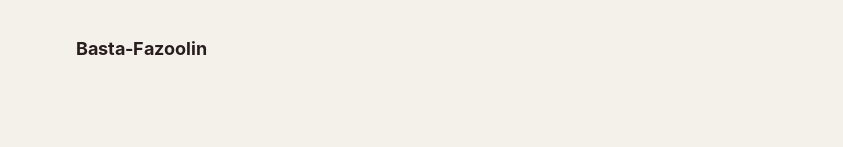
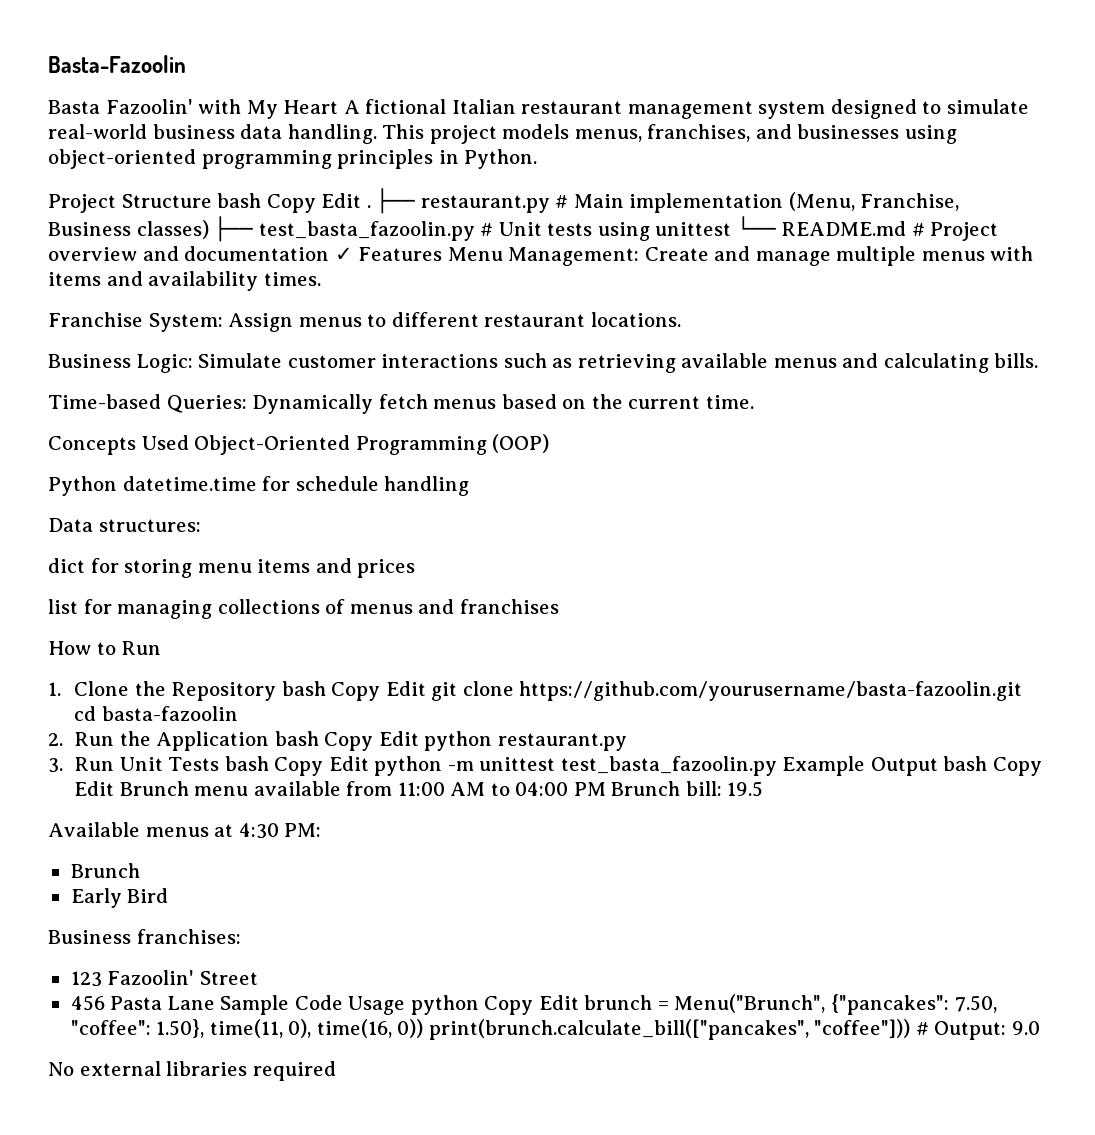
+ Basta Fazoolin' with My Heart A fictional Italian restaurant management system designed to simulate real-world business data handling. This project models menus, franchises, and businesses using object-oriented programming principles in Python.
+ Project Structure bash Copy Edit . ├── restaurant.py # Main implementation (Menu, Franchise, Business classes) ├── test_basta_fazoolin.py # Unit tests using unittest └── README.md # Project overview and documentation ✓ Features Menu Management: Create and manage multiple menus with items and availability times.
+ Franchise System: Assign menus to different restaurant locations.
+ Business Logic: Simulate customer interactions such as retrieving available menus and calculating bills.
+ Time-based Queries: Dynamically fetch menus based on the current time.
+ Concepts Used Object-Oriented Programming (OOP)
+ Python datetime.time for schedule handling
+ Data structures:
+ dict for storing menu items and prices
+ list for managing collections of menus and franchises
+ How to Run
+ 1. Clone the Repository bash Copy Edit git clone https://github.com/yourusername/basta-fazoolin.git cd basta-fazoolin
+ 2. Run the Application bash Copy Edit python restaurant.py
+ 3. Run Unit Tests bash Copy Edit python -m unittest test_basta_fazoolin.py Example Output bash Copy Edit Brunch menu available from 11:00 AM to 04:00 PM Brunch bill: 19.5
+ Available menus at 4:30 PM:
+ Brunch
+ Early Bird
+ Business franchises:
+ 123 Fazoolin' Street
+ 456 Pasta Lane Sample Code Usage python Copy Edit brunch = Menu("Brunch", {"pancakes": 7.50, "coffee": 1.50}, time(11, 0), time(16, 0)) print(brunch.calculate_bill(["pancakes", "coffee"])) # Output: 9.0
+ No external libraries required

